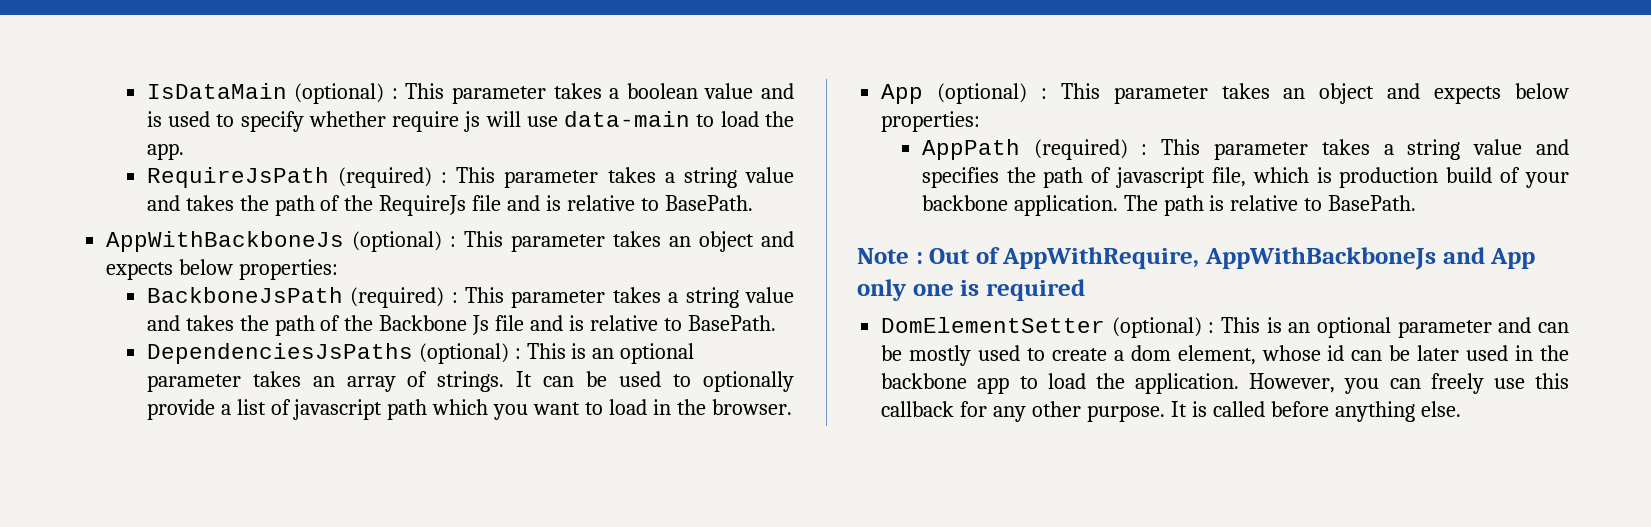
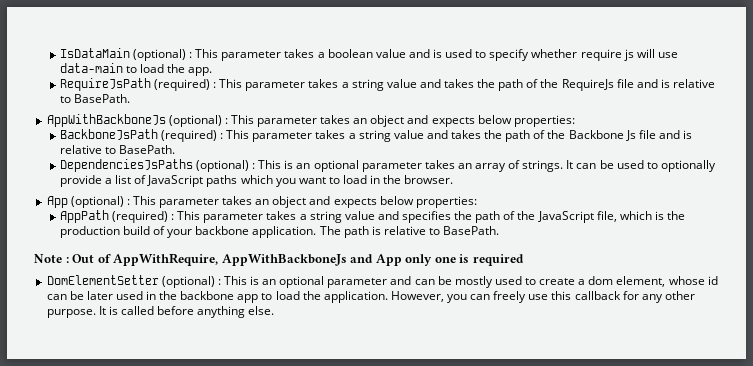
- It can be used to optionally provide a list of javascript path which you want to load in the browser.
+ It can be used to optionally provide a list of JavaScript paths which you want to load in the browser.
- AppPath (required) : This parameter takes a string value and specifies the path of javascript file, which is production build of your backbone application.
+ AppPath (required) : This parameter takes a string value and specifies the path of the JavaScript file, which is the production build of your backbone application.

